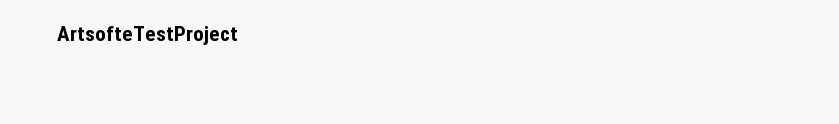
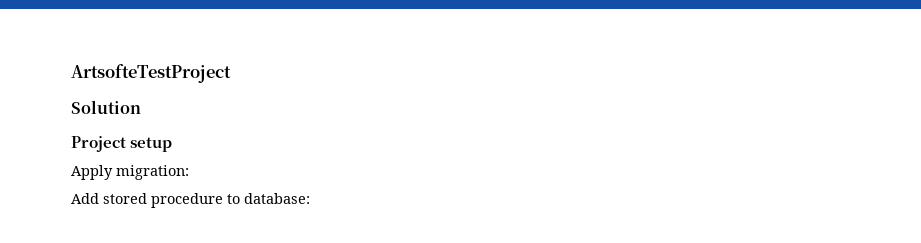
+ Solution
+ Project setup
+ Apply migration:
+ Add stored procedure to database:

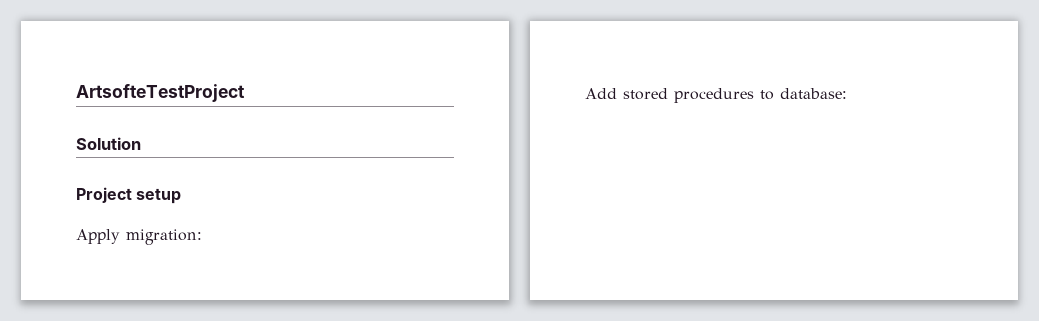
- Add stored procedure to database:
+ Add stored procedures to database:

